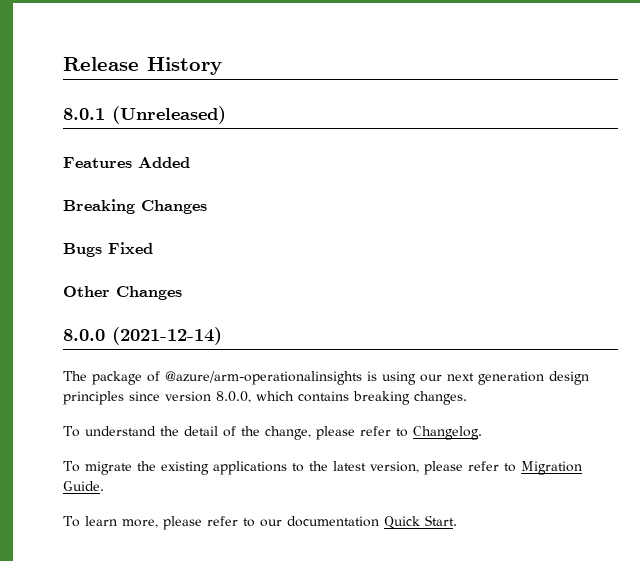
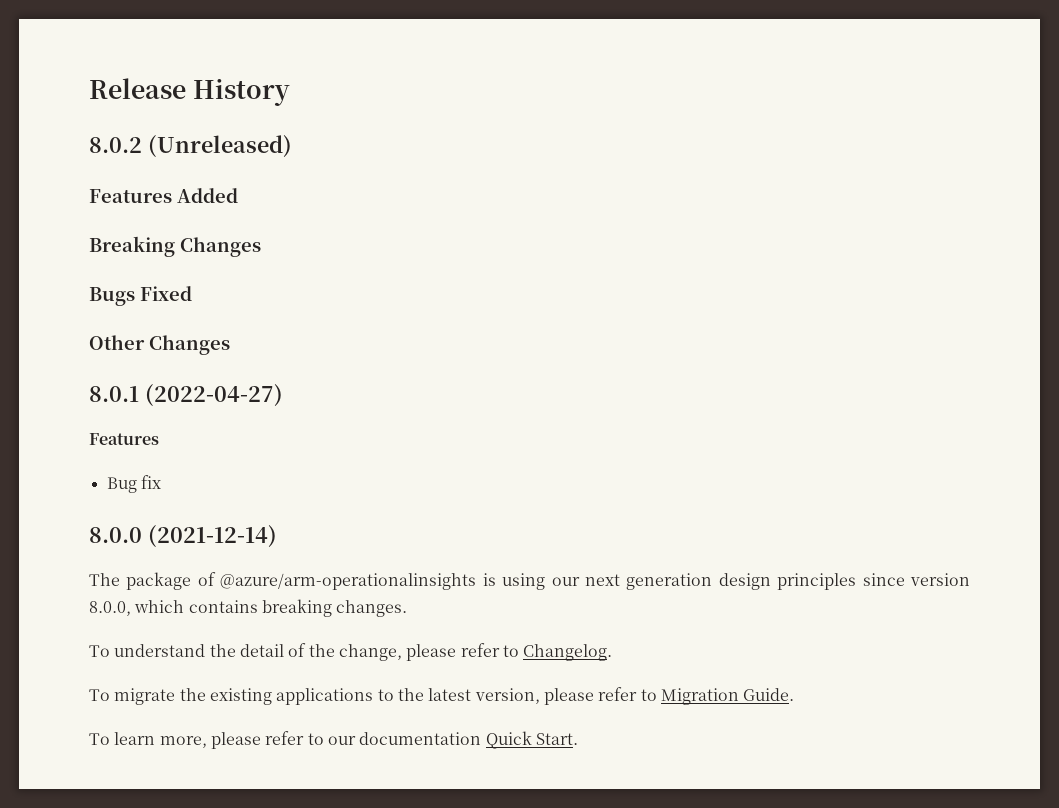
- 8.0.1 (Unreleased)
+ 8.0.2 (Unreleased)
+ 8.0.1 (2022-04-27)
+ Features
+ Bug fix

